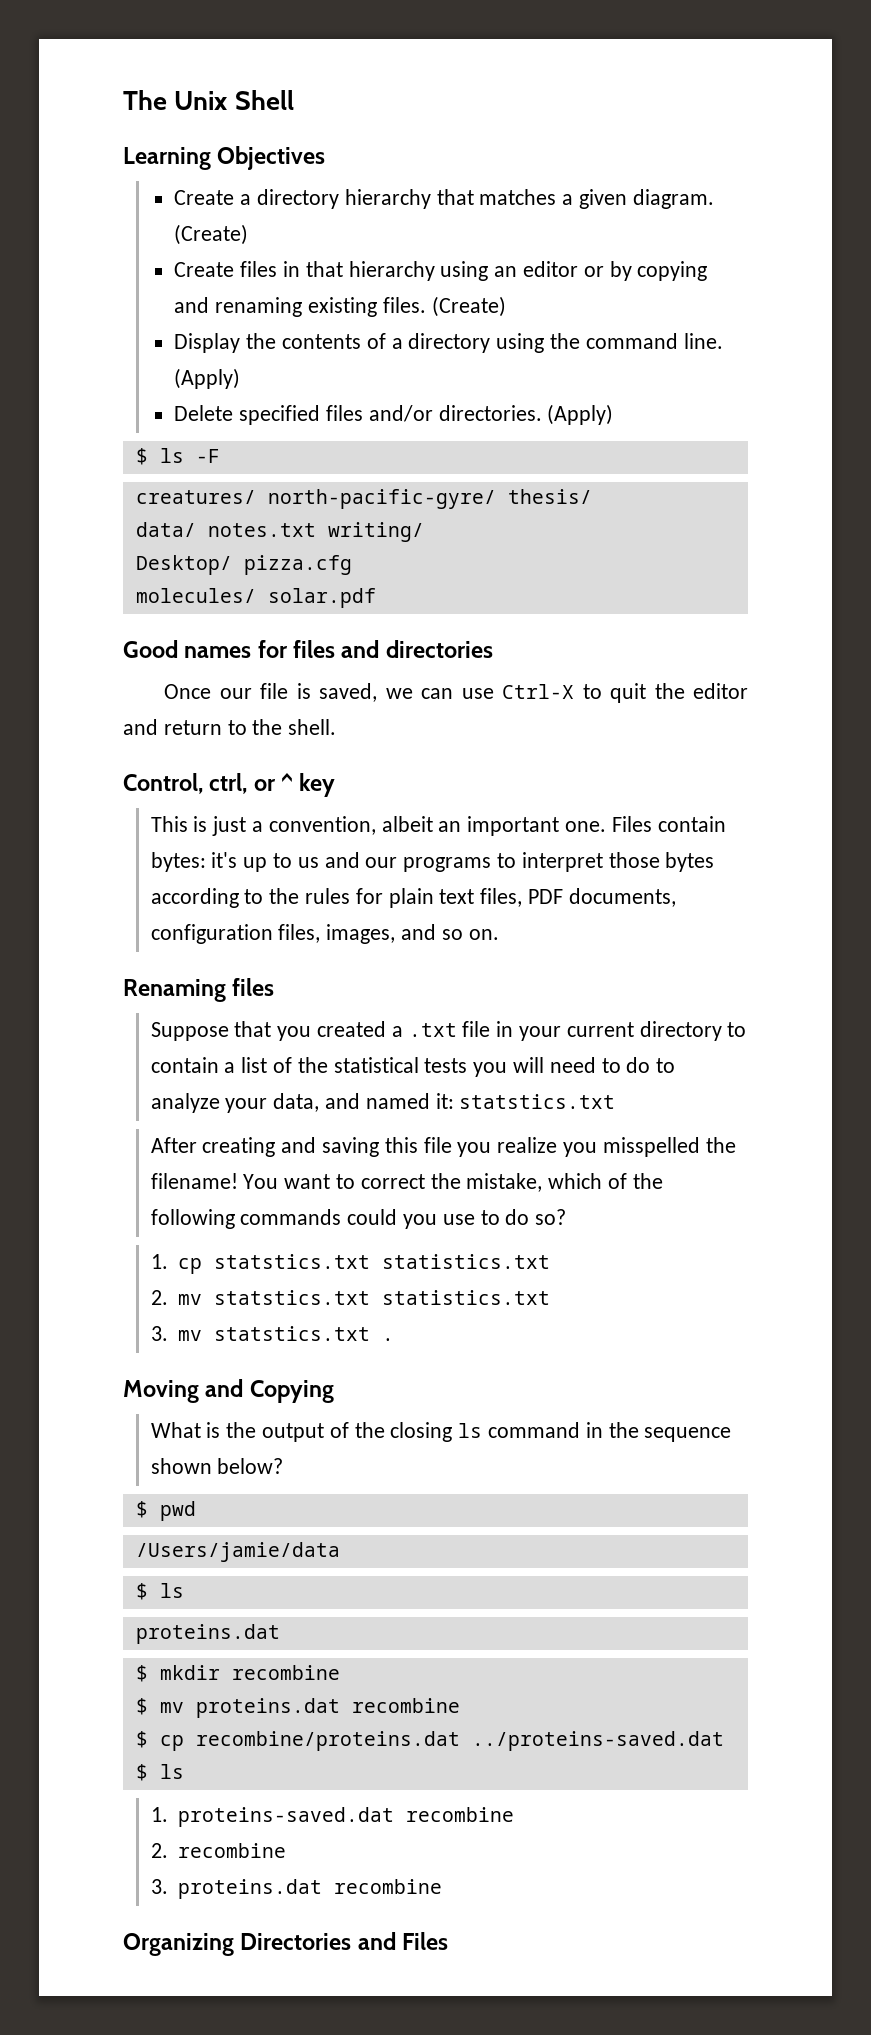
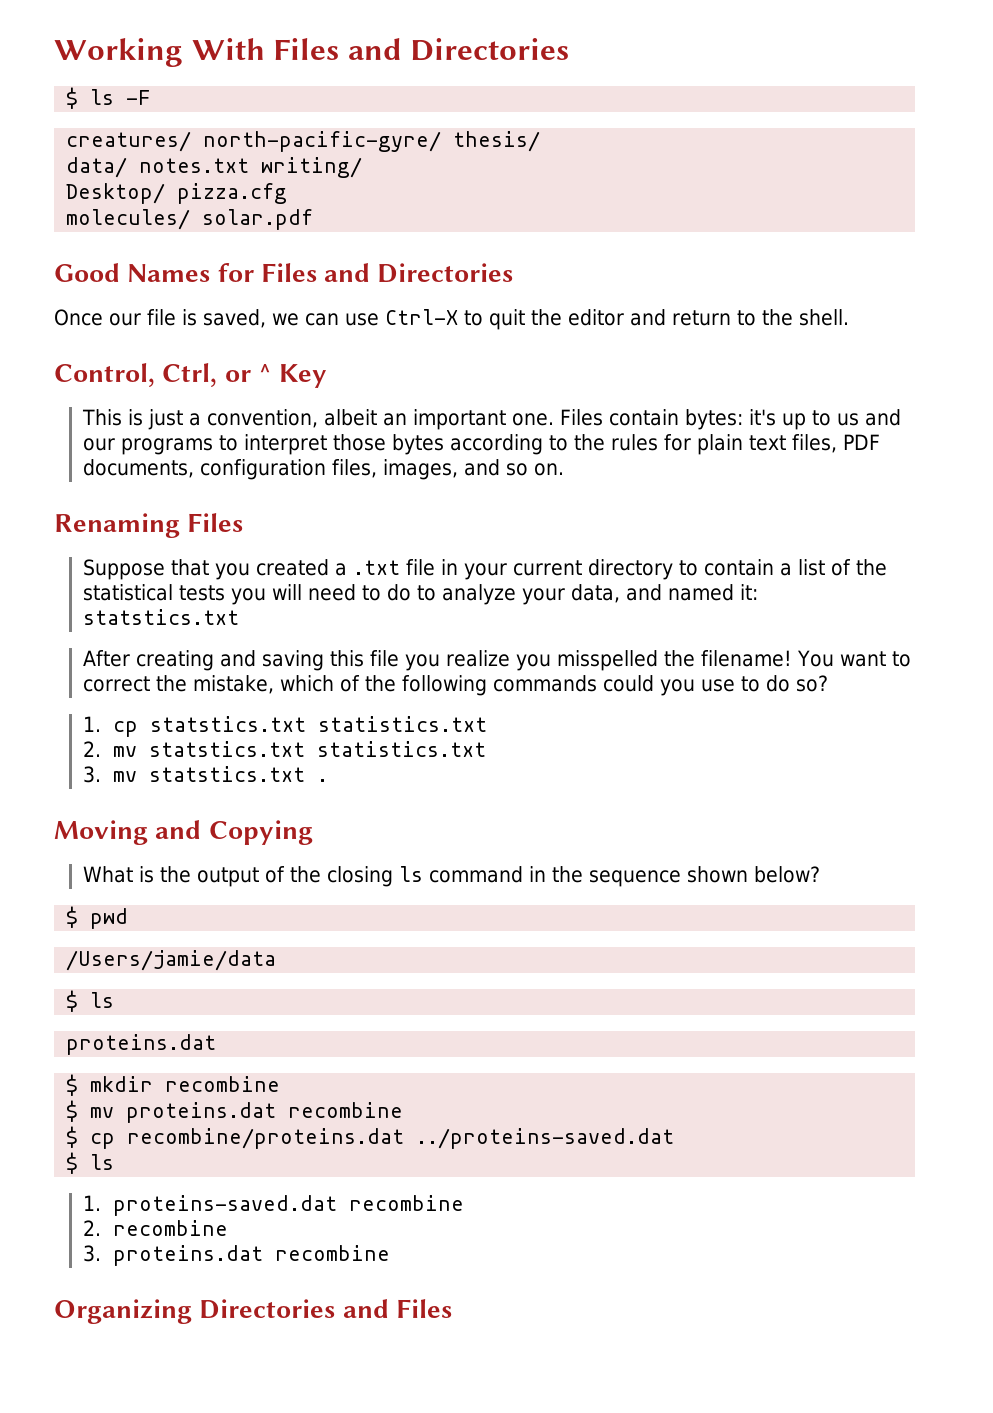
- The Unix Shell
- Learning Objectives
- Create a directory hierarchy that matches a given diagram. (Create)
- Create files in that hierarchy using an editor or by copying and renaming existing files. (Create)
- Display the contents of a directory using the command line. (Apply)
- Delete specified files and/or directories. (Apply)
+ Working With Files and Directories
- Good names for files and directories
+ Good Names for Files and Directories
- Control, ctrl, or ^ key
+ Control, Ctrl, or ^ Key
- Renaming files
+ Renaming Files

